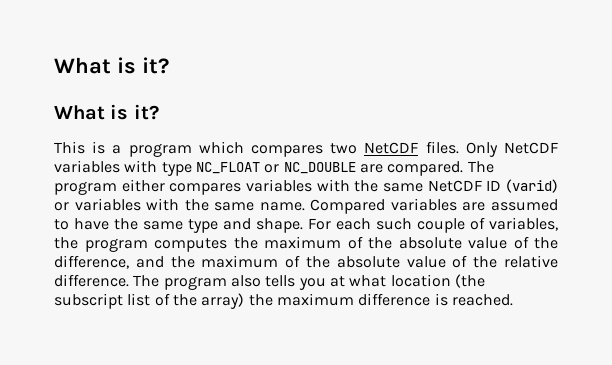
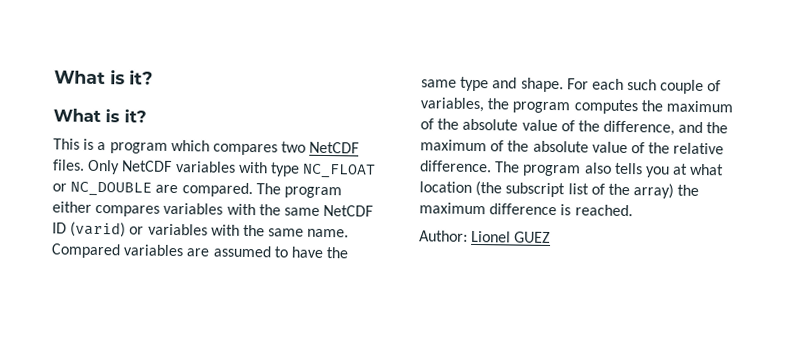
+ Author: Lionel GUEZ

